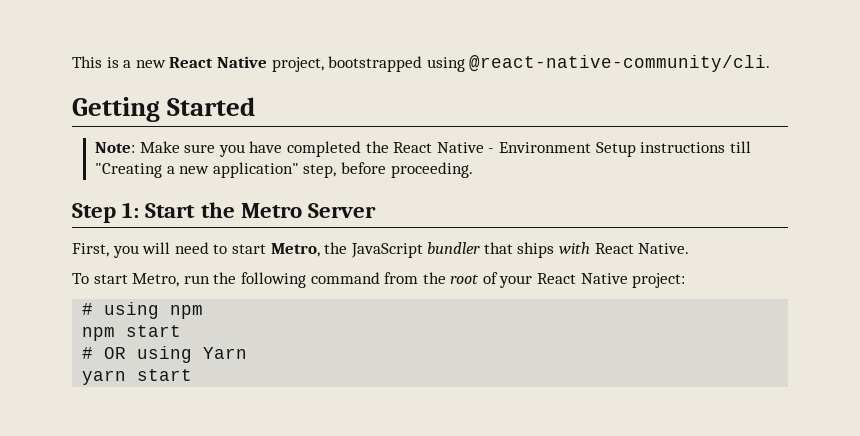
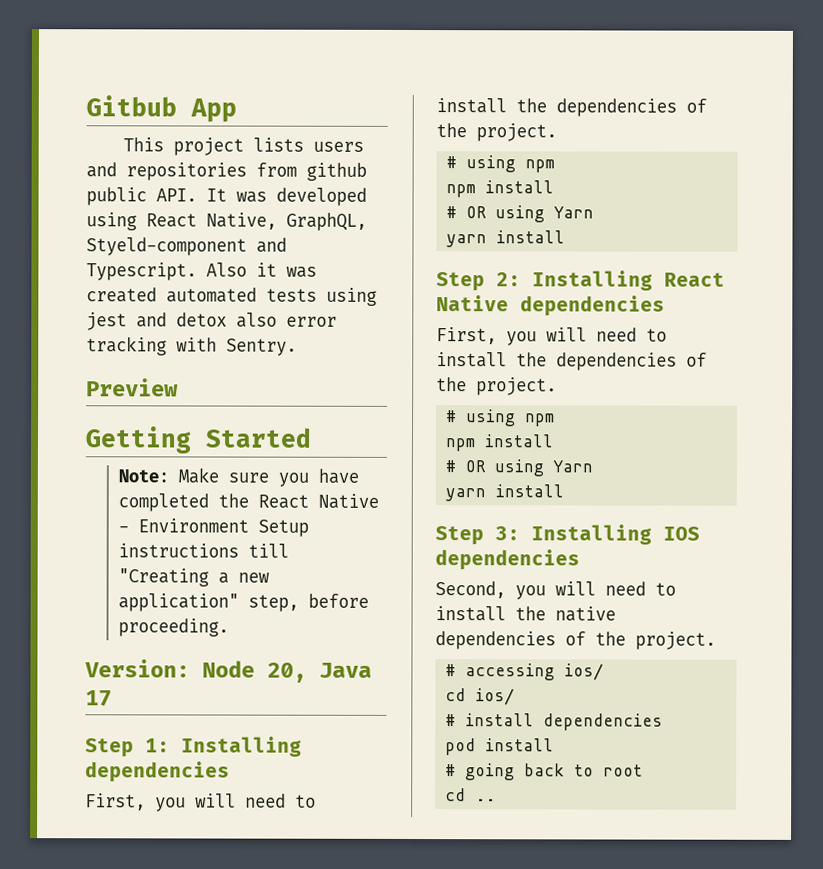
- This is a new React Native project, bootstrapped using @react-native-community/cli.
+ Gitbub App
+ This project lists users and repositories from github public API. It was developed using React Native, GraphQL, Styeld-component and Typescript. Also it was created automated tests using jest and detox also error tracking with Sentry.
+ Preview
- Step 1: Start the Metro Server
- First, you will need to start Metro, the JavaScript bundler that ships with React Native.
- To start Metro, run the following command from the root of your React Native project:
+ Version: Node 20, Java 17
+ Step 1: Installing dependencies
+ First, you will need to install the dependencies of the project.
  # using npm
- npm start
+ npm install
  # OR using Yarn
- yarn start
+ yarn install
+ Step 2: Installing React Native dependencies
+ First, you will need to install the dependencies of the project.
+ # using npm
+ npm install
+ # OR using Yarn
+ yarn install
+ Step 3: Installing IOS dependencies
+ Second, you will need to install the native dependencies of the project.
+ # accessing ios/
+ cd ios/
+ # install dependencies
+ pod install
+ # going back to root
+ cd ..

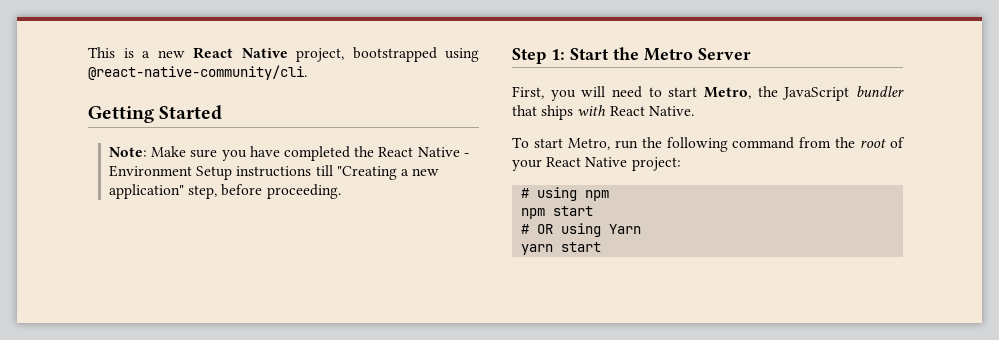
- Gitbub App
- This project lists users and repositories from github public API. It was developed using React Native, GraphQL, Styeld-component and Typescript. Also it was created automated tests using jest and detox also error tracking with Sentry.
- Preview
+ This is a new React Native project, bootstrapped using @react-native-community/cli.
- Version: Node 20, Java 17
- Step 1: Installing dependencies
- First, you will need to install the dependencies of the project.
+ Step 1: Start the Metro Server
+ First, you will need to start Metro, the JavaScript bundler that ships with React Native.
+ To start Metro, run the following command from the root of your React Native project:
  # using npm
- npm install
+ npm start
  # OR using Yarn
- yarn install
- Step 2: Installing React Native dependencies
- First, you will need to install the dependencies of the project.
- # using npm
- npm install
- # OR using Yarn
- yarn install
- Step 3: Installing IOS dependencies
- Second, you will need to install the native dependencies of the project.
- # accessing ios/
- cd ios/
- # install dependencies
- pod install
- # going back to root
- cd ..
+ yarn start

